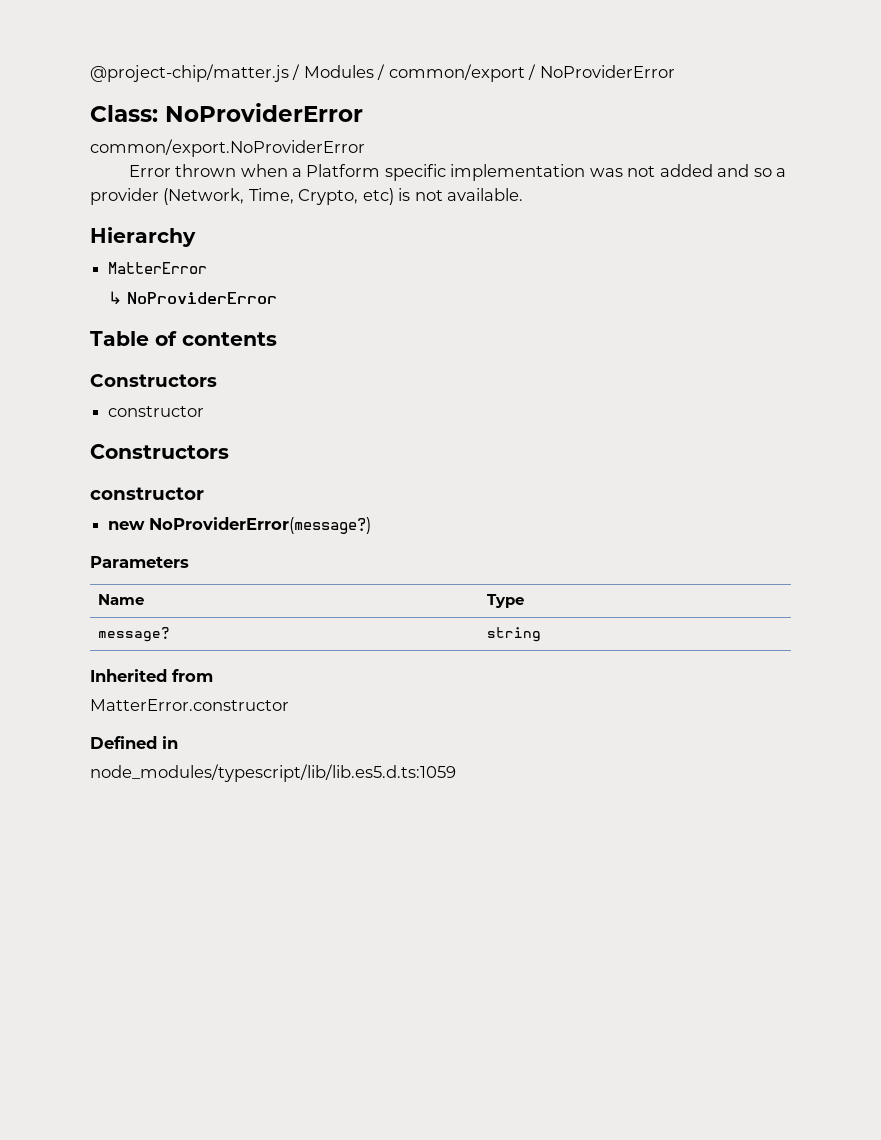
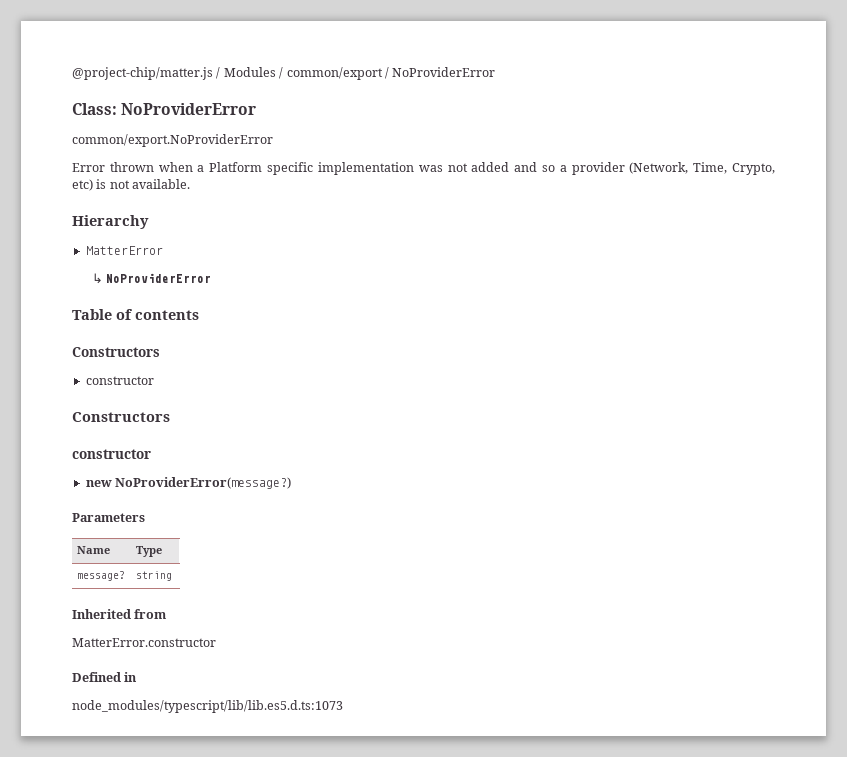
- node_modules/typescript/lib/lib.es5.d.ts:1059
+ node_modules/typescript/lib/lib.es5.d.ts:1073

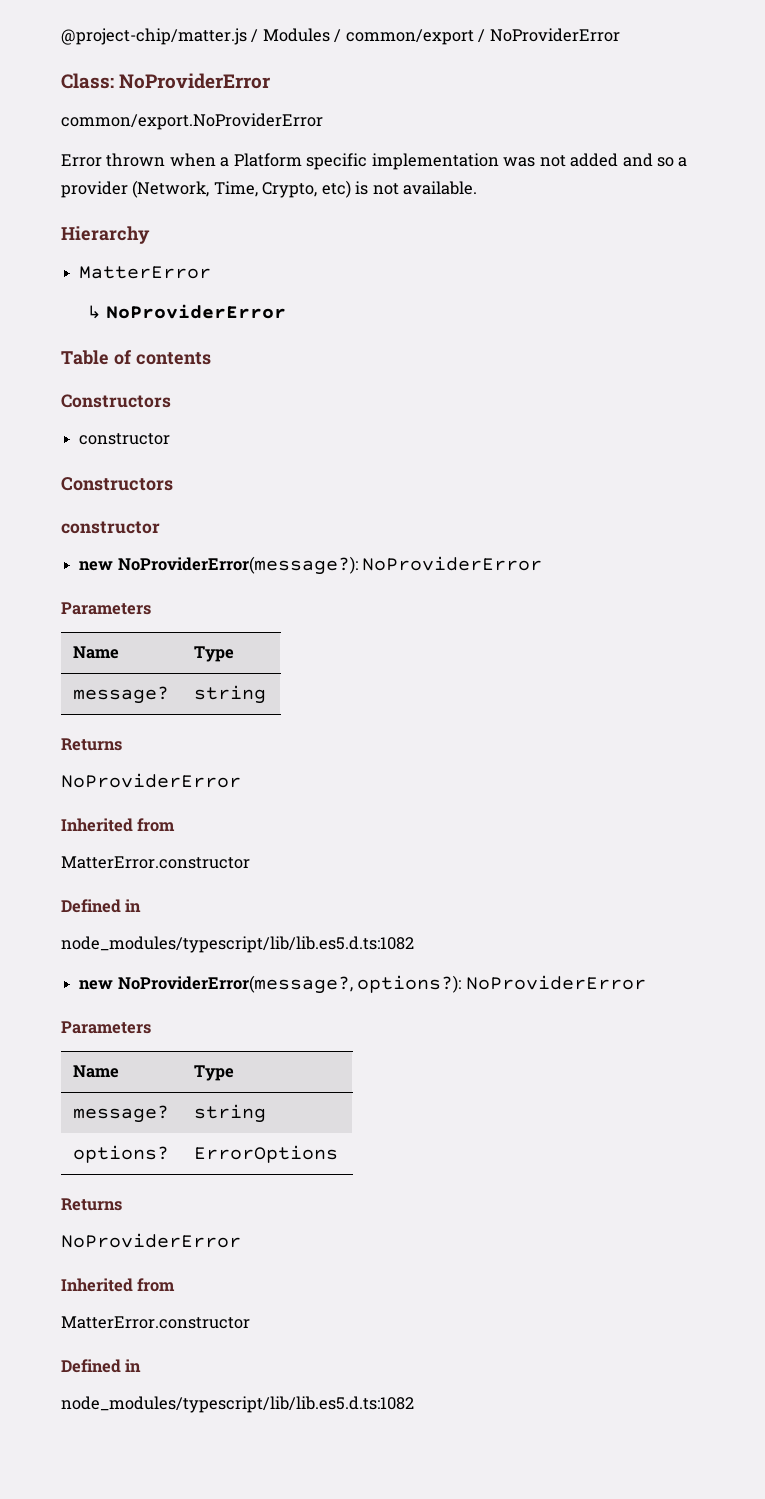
- new NoProviderError(message?)
+ new NoProviderError(message?): NoProviderError
  Parameters
  Name | Type
  message? | string
+ Returns
+ NoProviderError
  Inherited from
  MatterError.constructor
  Defined in
- node_modules/typescript/lib/lib.es5.d.ts:1073
+ node_modules/typescript/lib/lib.es5.d.ts:1082
+ new NoProviderError(message?, options?): NoProviderError
+ Parameters
+ Name | Type
+ message? | string
+ options? | ErrorOptions
+ Returns
+ NoProviderError
+ Inherited from
+ MatterError.constructor
+ Defined in
+ node_modules/typescript/lib/lib.es5.d.ts:1082

